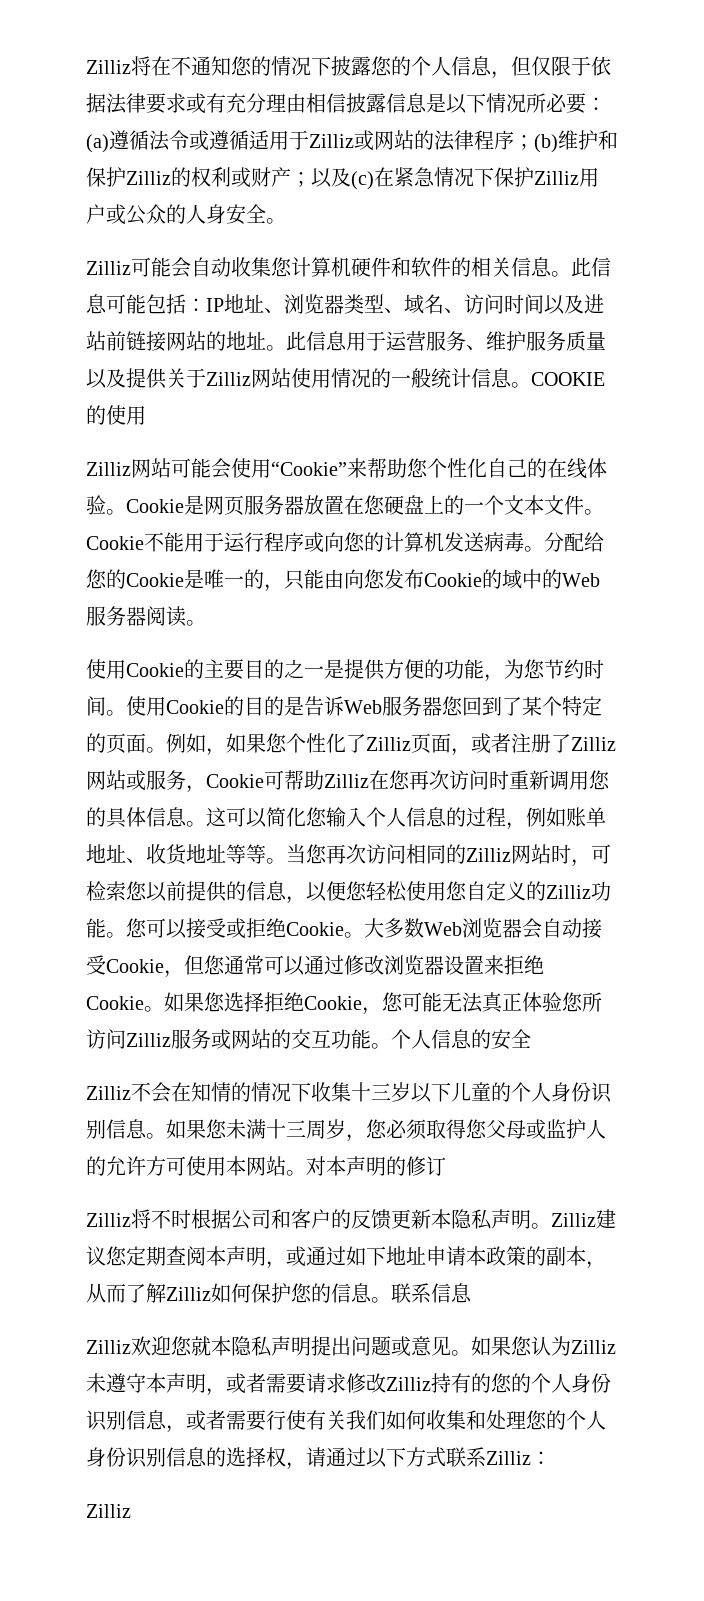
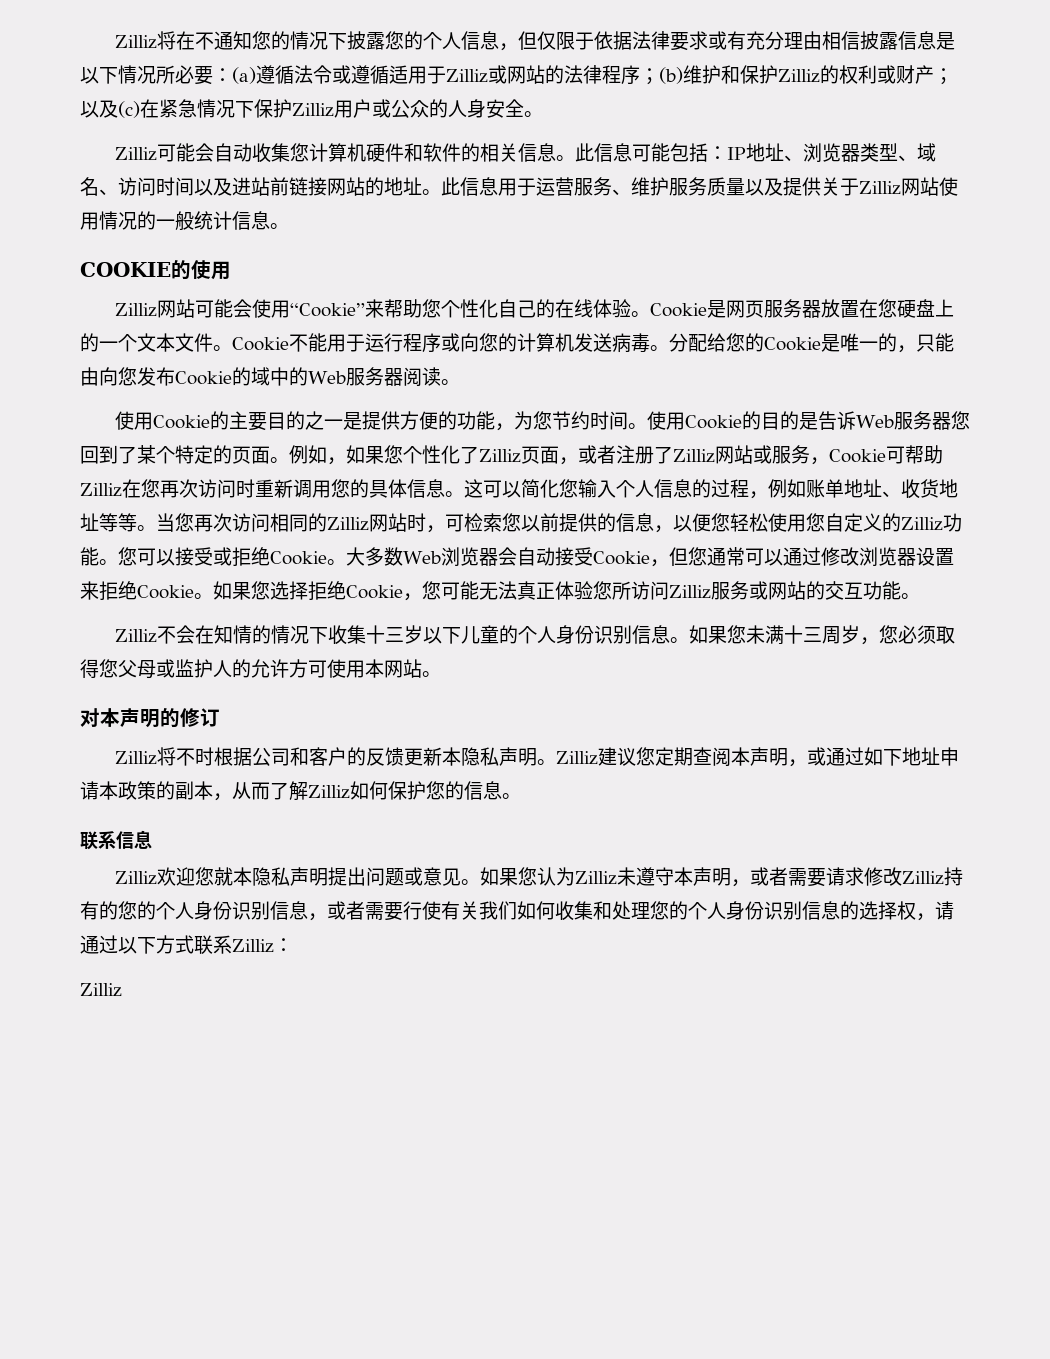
- 此信息用于运营服务、维护服务质量以及提供关于Zilliz网站使用情况的一般统计信息。COOKIE的使用
+ 此信息用于运营服务、维护服务质量以及提供关于Zilliz网站使用情况的一般统计信息。
+ COOKIE的使用
- 个人信息的安全
- 如果您未满十三周岁，您必须取得您父母或监护人的允许方可使用本网站。对本声明的修订
+ 如果您未满十三周岁，您必须取得您父母或监护人的允许方可使用本网站。
+ 对本声明的修订
- Zilliz建议您定期查阅本声明，或通过如下地址申请本政策的副本，从而了解Zilliz如何保护您的信息。联系信息
+ Zilliz建议您定期查阅本声明，或通过如下地址申请本政策的副本，从而了解Zilliz如何保护您的信息。
+ 联系信息

